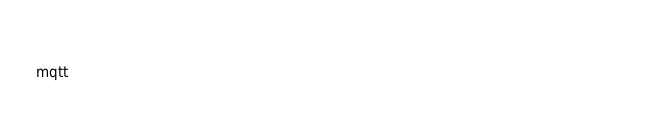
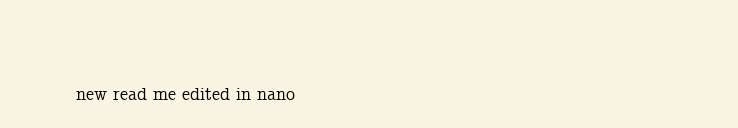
- mqtt
+ new read me edited in nano

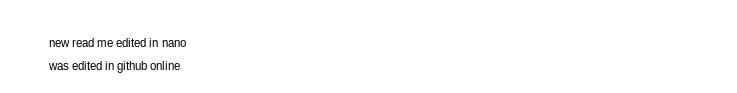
+ was edited in github online

